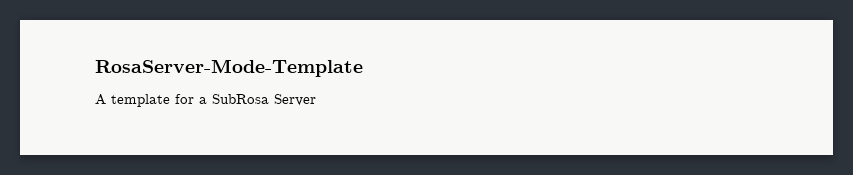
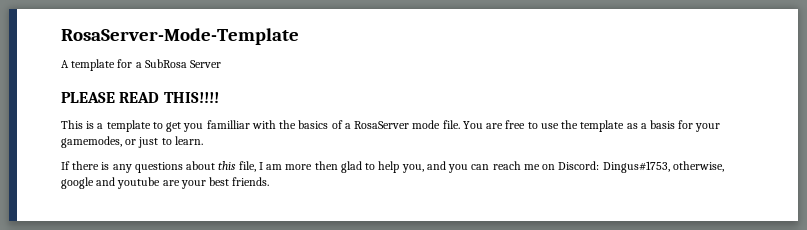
+ PLEASE READ THIS!!!!
+ This is a template to get you familliar with the basics of a RosaServer mode file. You are free to use the template as a basis for your gamemodes, or just to learn.
+ If there is any questions about this file, I am more then glad to help you, and you can reach me on Discord: Dingus#1753, otherwise, google and youtube are your best friends.

